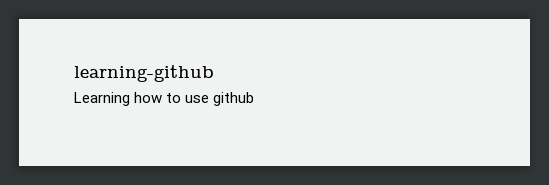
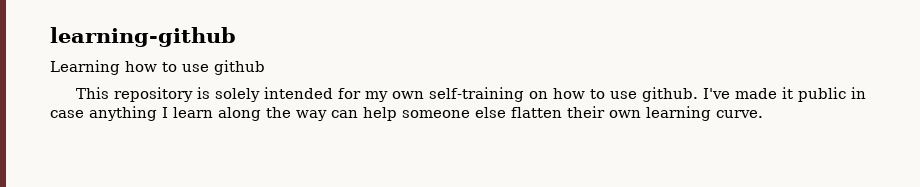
+ This repository is solely intended for my own self-training on how to use github. I've made it public in case anything I learn along the way can help someone else flatten their own learning curve.

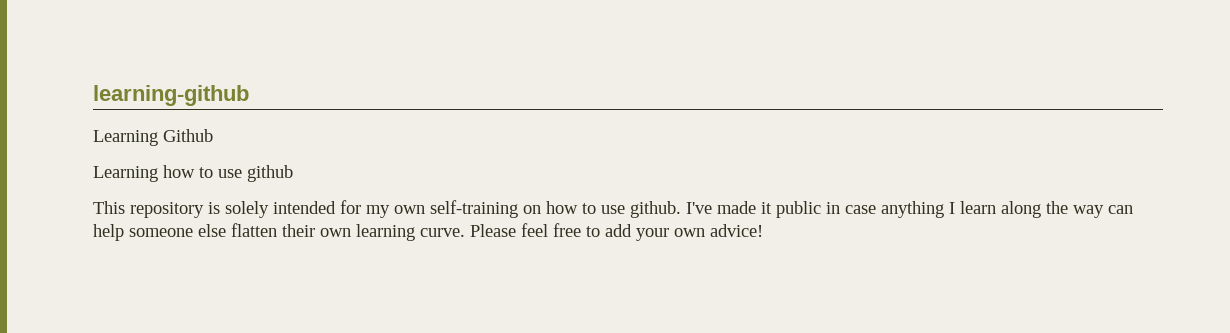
+ Learning Github
+ Please feel free to add your own advice!

